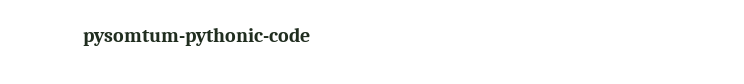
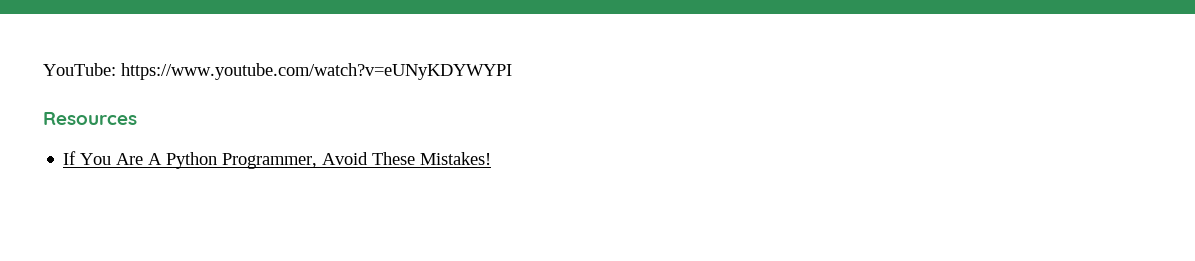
- pysomtum-pythonic-code
+ YouTube: https://www.youtube.com/watch?v=eUNyKDYWYPI
+ Resources
+ If You Are A Python Programmer, Avoid These Mistakes!

